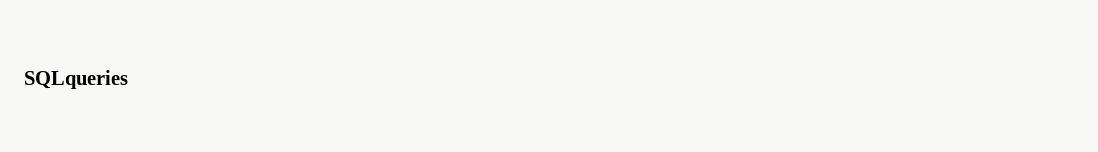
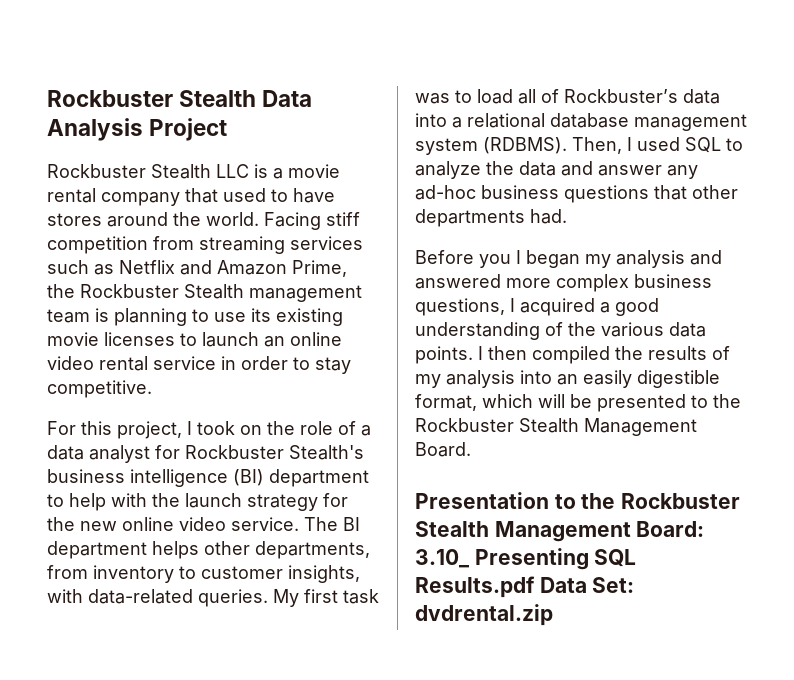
- SQLqueries
+ Rockbuster Stealth Data Analysis Project
+ Rockbuster Stealth LLC is a movie rental company that used to have stores around the world. Facing stiff competition from streaming services such as Netflix and Amazon Prime, the Rockbuster Stealth management team is planning to use its existing movie licenses to launch an online video rental service in order to stay competitive.
+ For this project, I took on the role of a data analyst for Rockbuster Stealth's business intelligence (BI) department to help with the launch strategy for the new online video service. The BI department helps other departments, from inventory to customer insights, with data-related queries. My first task was to load all of Rockbuster’s data into a relational database management system (RDBMS). Then, I used SQL to analyze the data and answer any ad-hoc business questions that other departments had.
+ Before you I began my analysis and answered more complex business questions, I acquired a good understanding of the various data points. I then compiled the results of my analysis into an easily digestible format, which will be presented to the Rockbuster Stealth Management Board.
+ Presentation to the Rockbuster Stealth Management Board: 3.10_ Presenting SQL Results.pdf Data Set: dvdrental.zip

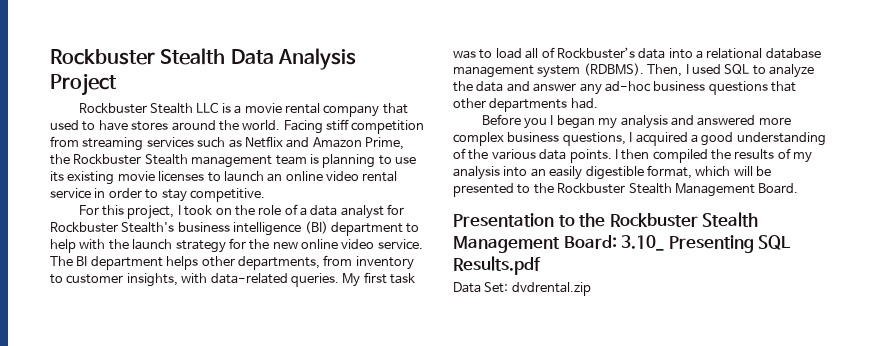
- Presentation to the Rockbuster Stealth Management Board: 3.10_ Presenting SQL Results.pdf Data Set: dvdrental.zip
+ Presentation to the Rockbuster Stealth Management Board: 3.10_ Presenting SQL Results.pdf
+ Data Set: dvdrental.zip

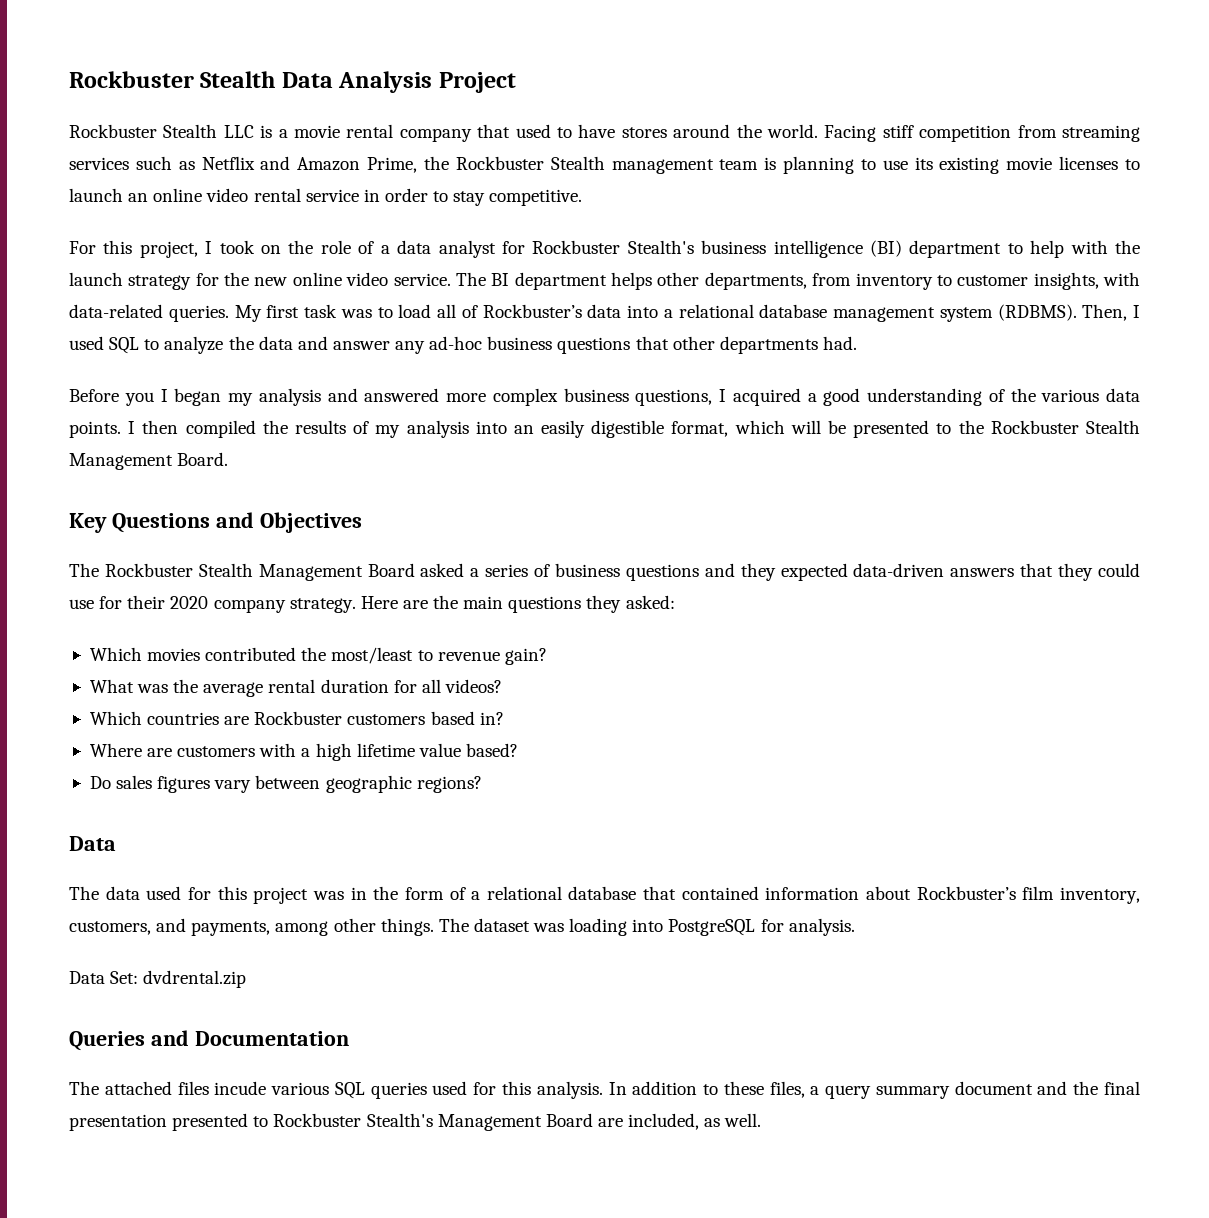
- Presentation to the Rockbuster Stealth Management Board: 3.10_ Presenting SQL Results.pdf
+ Key Questions and Objectives
+ The Rockbuster Stealth Management Board asked a series of business questions and they expected data-driven answers that they could use for their 2020 company strategy. Here are the main questions they asked:
+ Which movies contributed the most/least to revenue gain?
+ What was the average rental duration for all videos?
+ Which countries are Rockbuster customers based in?
+ Where are customers with a high lifetime value based?
+ Do sales figures vary between geographic regions?
+ Data
+ The data used for this project was in the form of a relational database that contained information about Rockbuster’s film inventory, customers, and payments, among other things. The dataset was loading into PostgreSQL for analysis.
  Data Set: dvdrental.zip
+ Queries and Documentation
+ The attached files incude various SQL queries used for this analysis. In addition to these files, a query summary document and the final presentation presented to Rockbuster Stealth's Management Board are included, as well.

